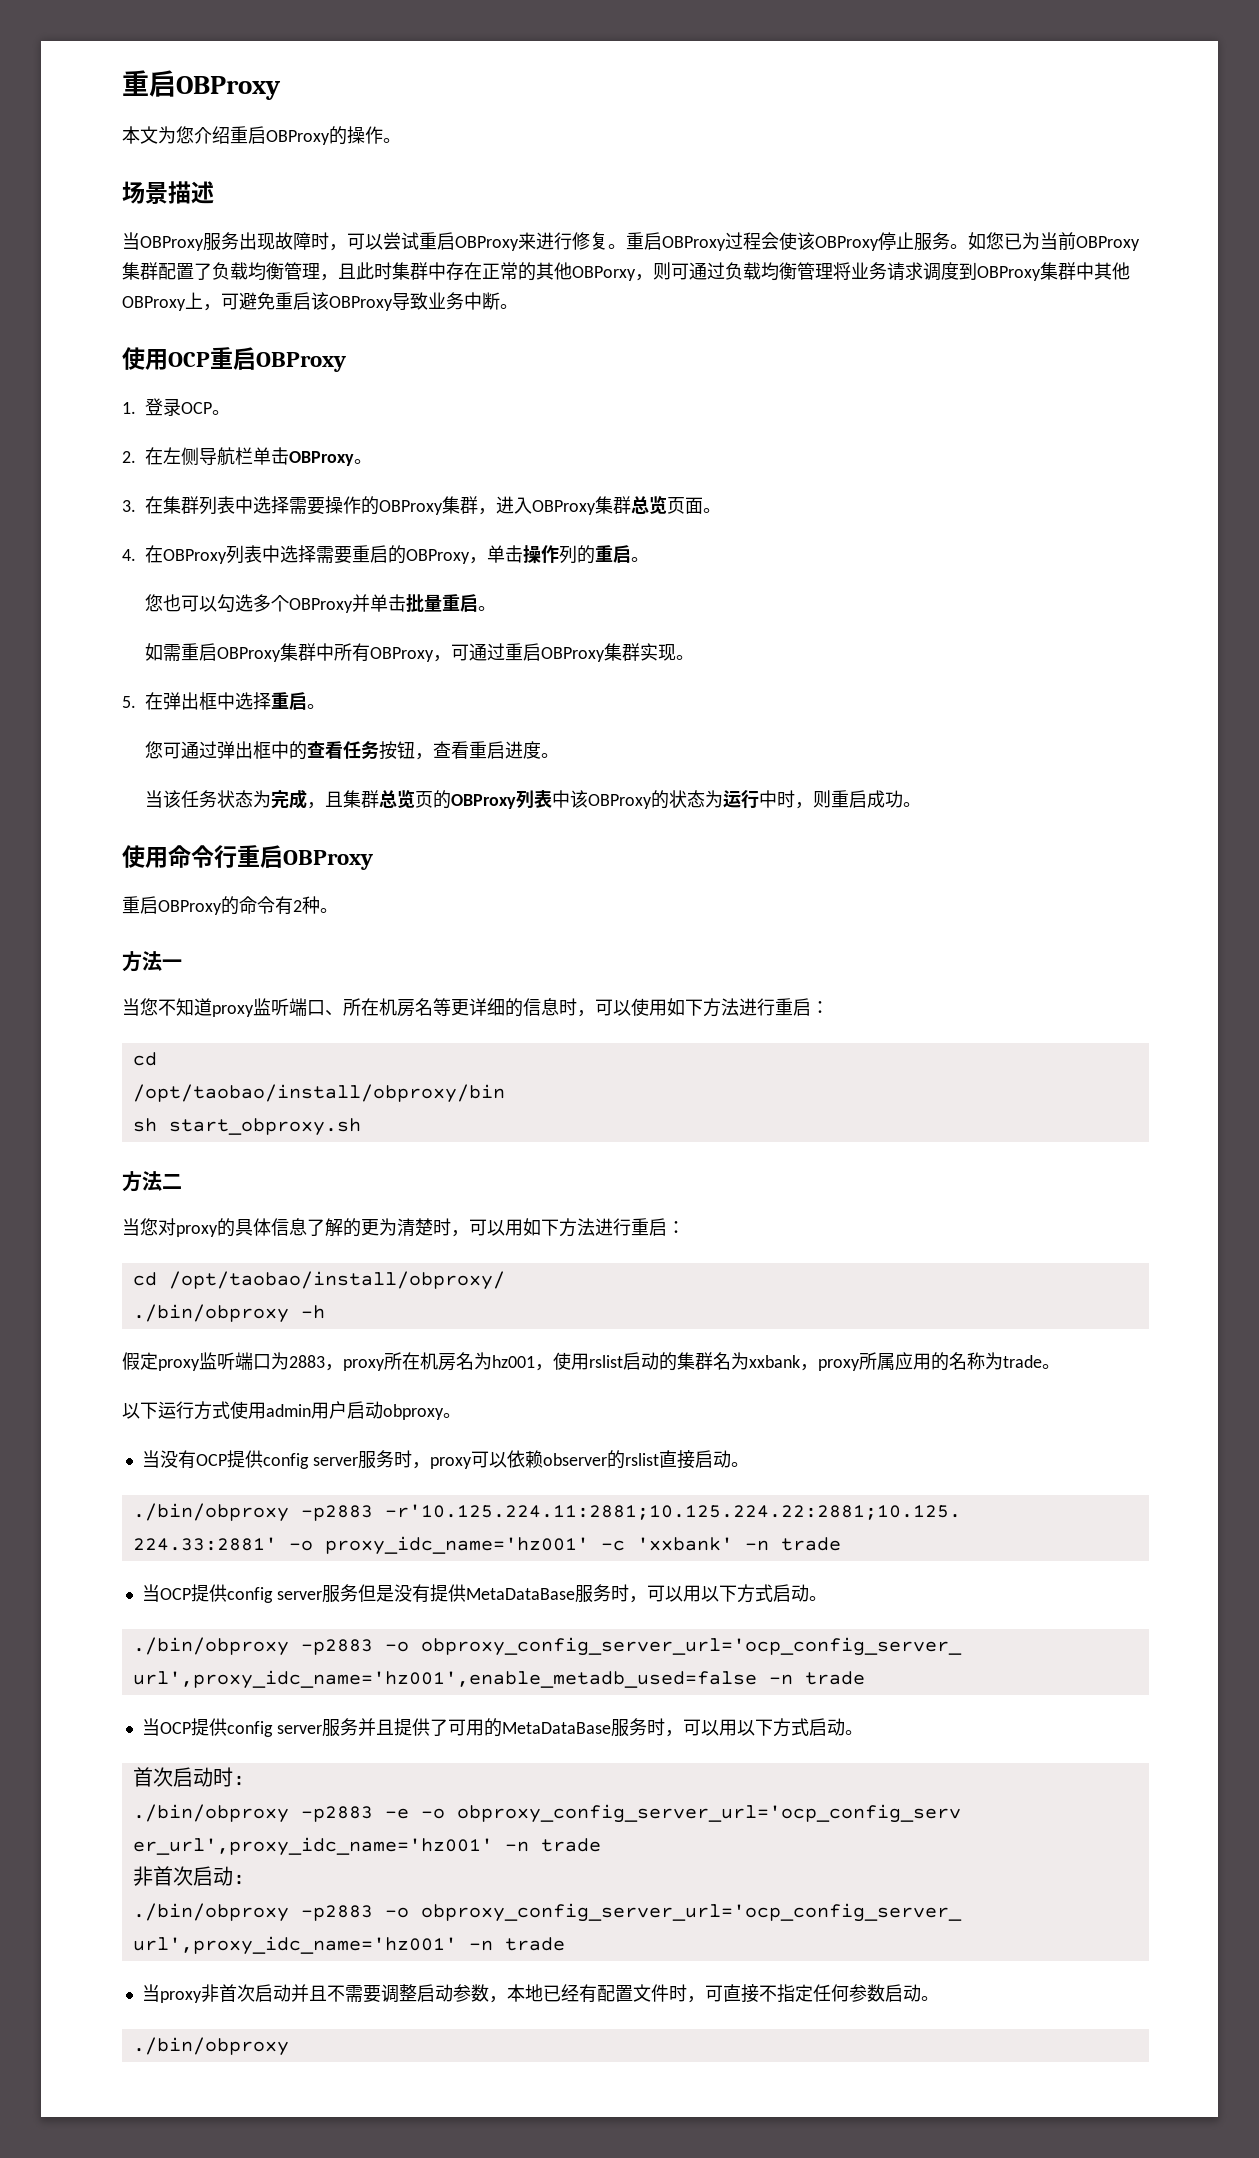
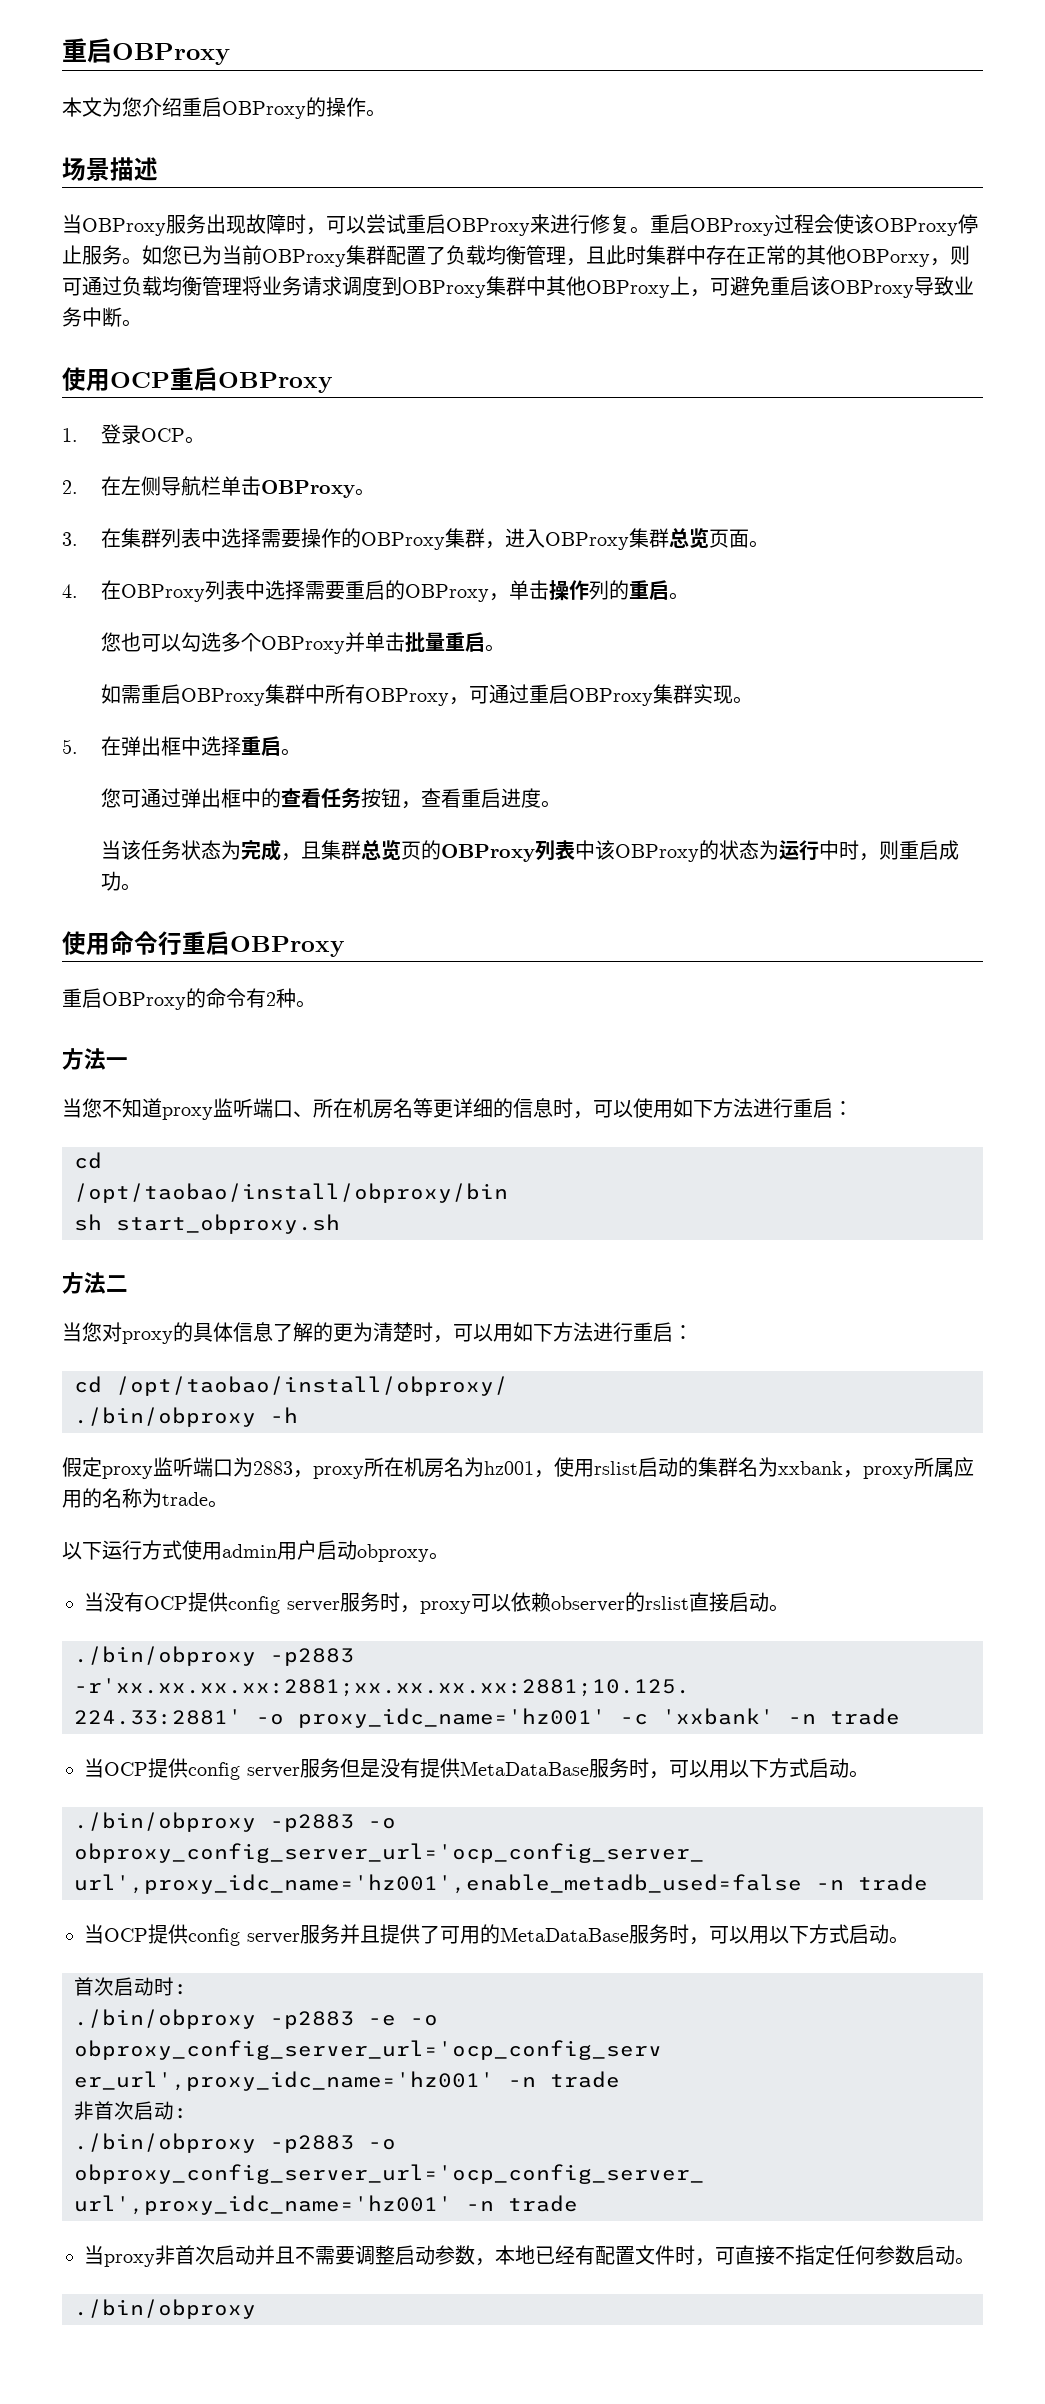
- ./bin/obproxy -p2883 -r'10.125.224.11:2881;10.125.224.22:2881;10.125.
+ ./bin/obproxy -p2883 -r'xx.xx.xx.xx:2881;xx.xx.xx.xx:2881;10.125.

